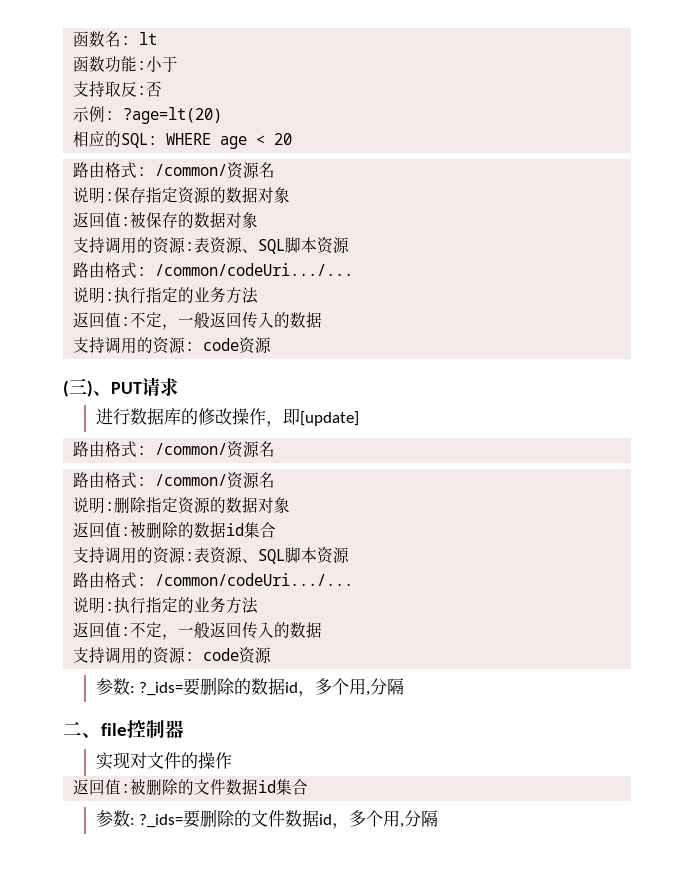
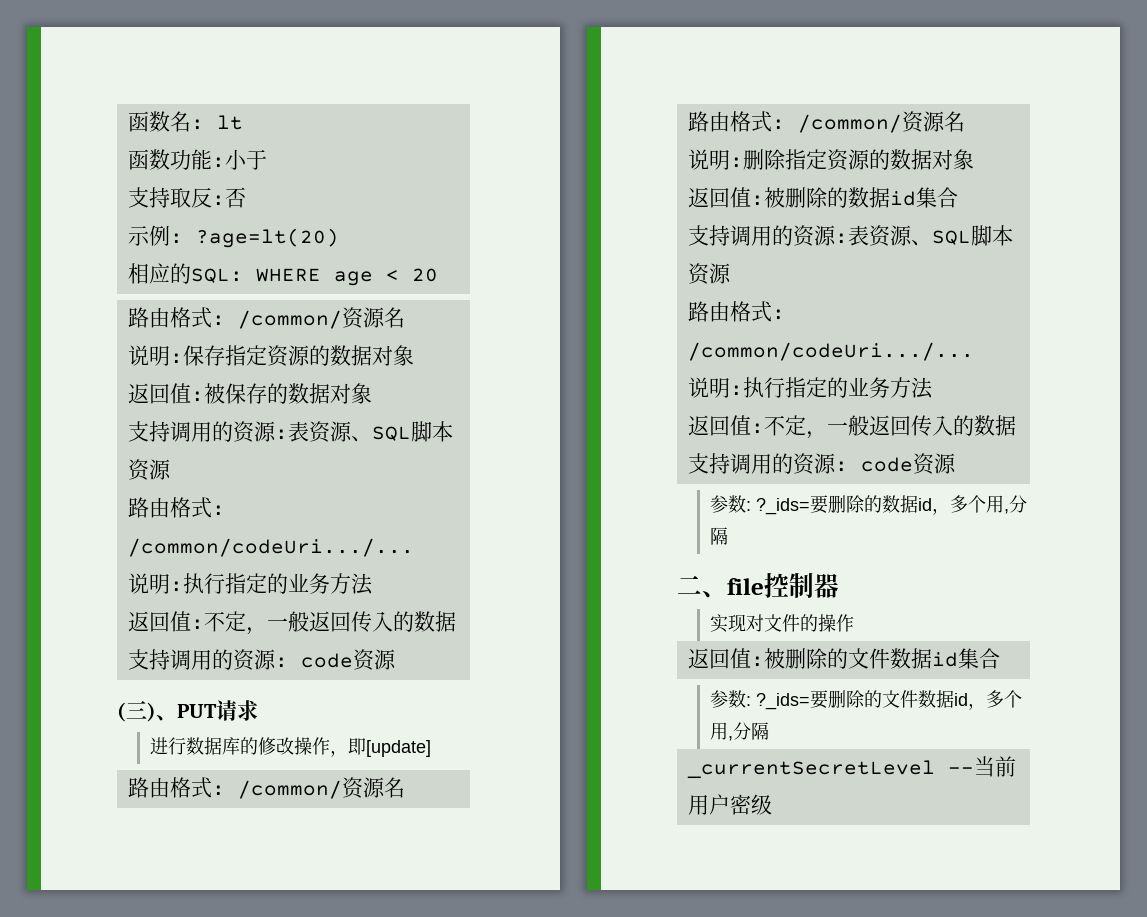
+ _currentSecretLevel --当前用户密级

